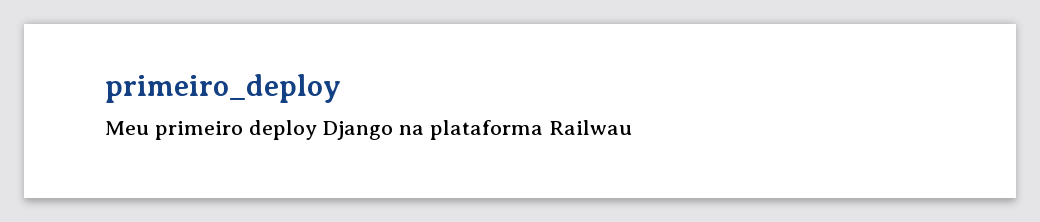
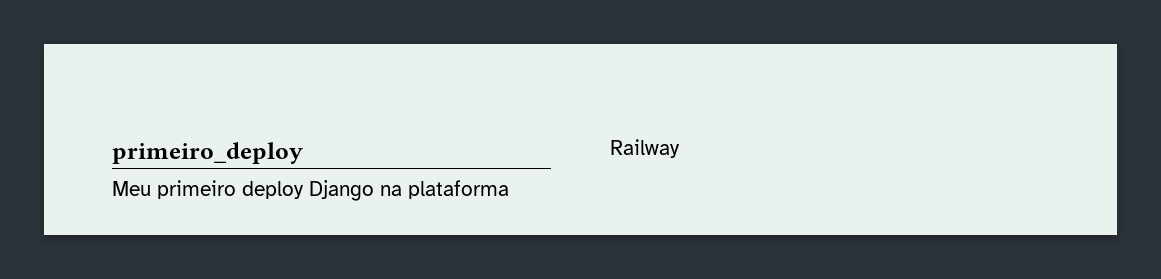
- Meu primeiro deploy Django na plataforma Railwau
+ Meu primeiro deploy Django na plataforma Railway

